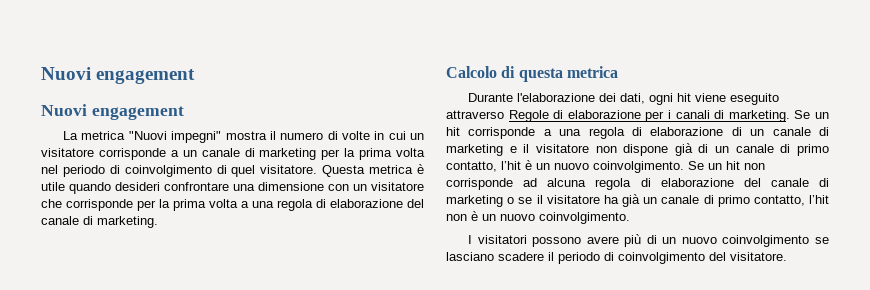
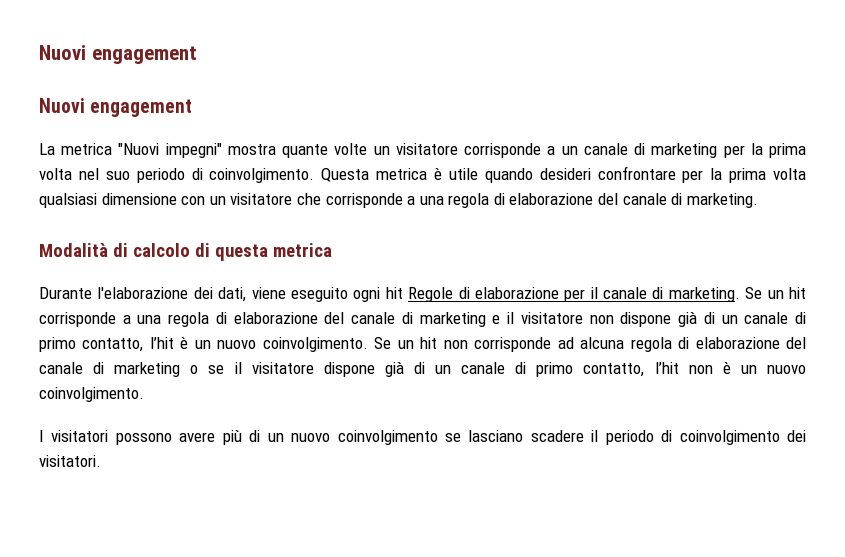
- La metrica "Nuovi impegni" mostra il numero di volte in cui un visitatore corrisponde a un canale di marketing per la prima volta nel periodo di coinvolgimento di quel visitatore.
+ La metrica "Nuovi impegni" mostra quante volte un visitatore corrisponde a un canale di marketing per la prima volta nel suo periodo di coinvolgimento.
- Questa metrica è utile quando desideri confrontare una dimensione con un visitatore che corrisponde per la prima volta a una regola di elaborazione del canale di marketing.
+ Questa metrica è utile quando desideri confrontare per la prima volta qualsiasi dimensione con un visitatore che corrisponde a una regola di elaborazione del canale di marketing.
- Calcolo di questa metrica
+ Modalità di calcolo di questa metrica
- Durante l'elaborazione dei dati, ogni hit viene eseguito attraverso Regole di elaborazione per i canali di marketing.
+ Durante l'elaborazione dei dati, viene eseguito ogni hit Regole di elaborazione per il canale di marketing.
- Se un hit corrisponde a una regola di elaborazione di un canale di marketing e il visitatore non dispone già di un canale di primo contatto, l’hit è un nuovo coinvolgimento.
+ Se un hit corrisponde a una regola di elaborazione del canale di marketing e il visitatore non dispone già di un canale di primo contatto, l’hit è un nuovo coinvolgimento.
- Se un hit non corrisponde ad alcuna regola di elaborazione del canale di marketing o se il visitatore ha già un canale di primo contatto, l’hit non è un nuovo coinvolgimento.
+ Se un hit non corrisponde ad alcuna regola di elaborazione del canale di marketing o se il visitatore dispone già di un canale di primo contatto, l’hit non è un nuovo coinvolgimento.
- I visitatori possono avere più di un nuovo coinvolgimento se lasciano scadere il periodo di coinvolgimento del visitatore.
+ I visitatori possono avere più di un nuovo coinvolgimento se lasciano scadere il periodo di coinvolgimento dei visitatori.

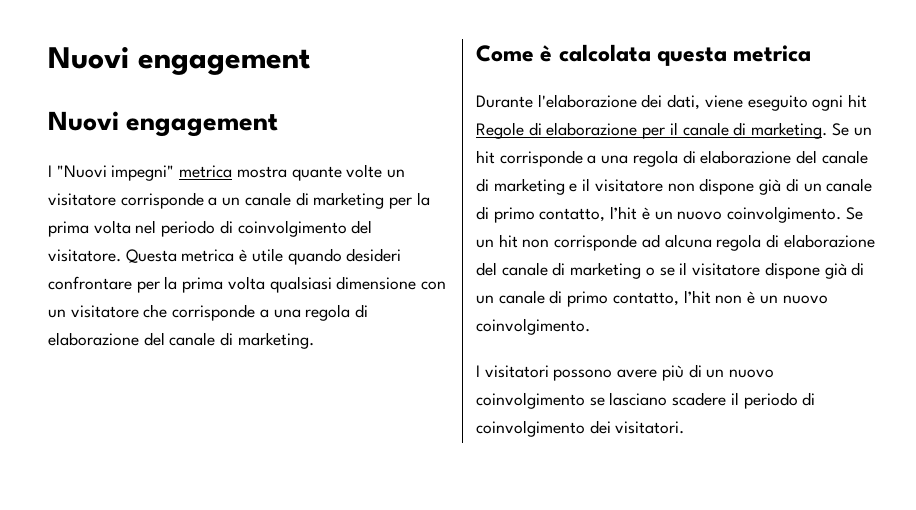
- La metrica "Nuovi impegni" mostra quante volte un visitatore corrisponde a un canale di marketing per la prima volta nel suo periodo di coinvolgimento.
+ I "Nuovi impegni" metrica mostra quante volte un visitatore corrisponde a un canale di marketing per la prima volta nel periodo di coinvolgimento del visitatore.
- Modalità di calcolo di questa metrica
+ Come è calcolata questa metrica

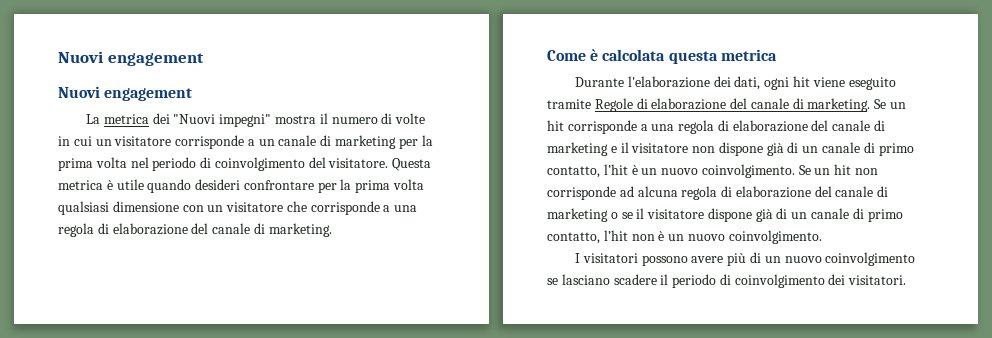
- I "Nuovi impegni" metrica mostra quante volte un visitatore corrisponde a un canale di marketing per la prima volta nel periodo di coinvolgimento del visitatore.
+ La metrica dei "Nuovi impegni" mostra il numero di volte in cui un visitatore corrisponde a un canale di marketing per la prima volta nel periodo di coinvolgimento del visitatore.
- Durante l'elaborazione dei dati, viene eseguito ogni hit Regole di elaborazione per il canale di marketing.
+ Durante l'elaborazione dei dati, ogni hit viene eseguito tramite Regole di elaborazione del canale di marketing.

